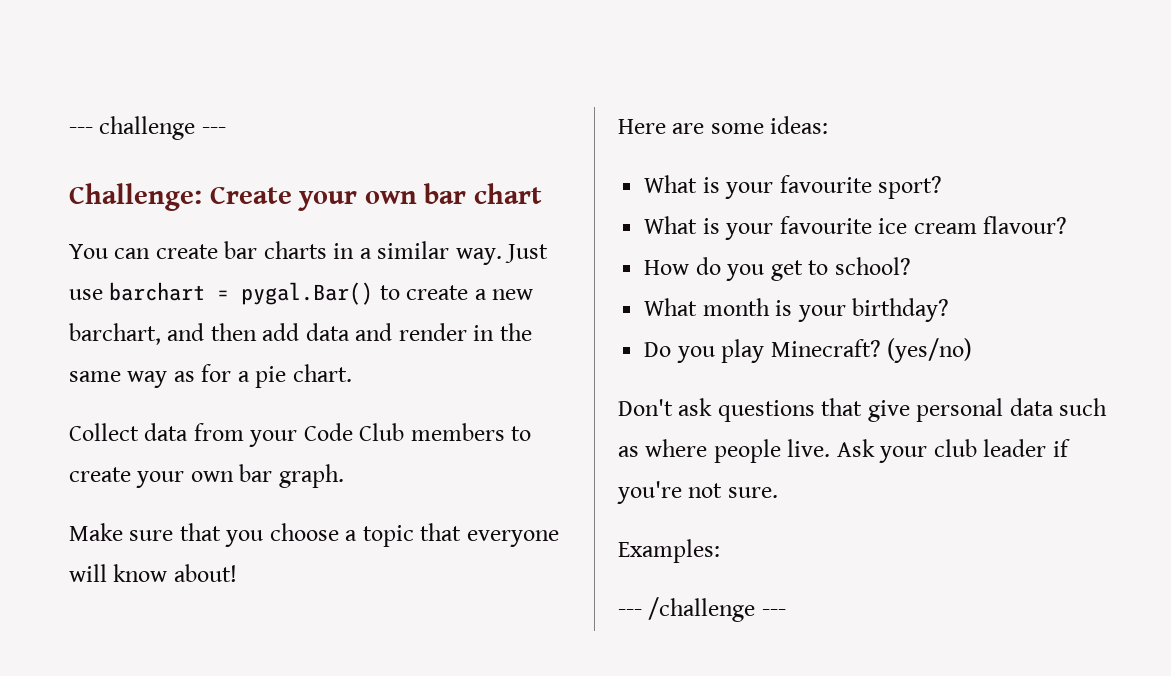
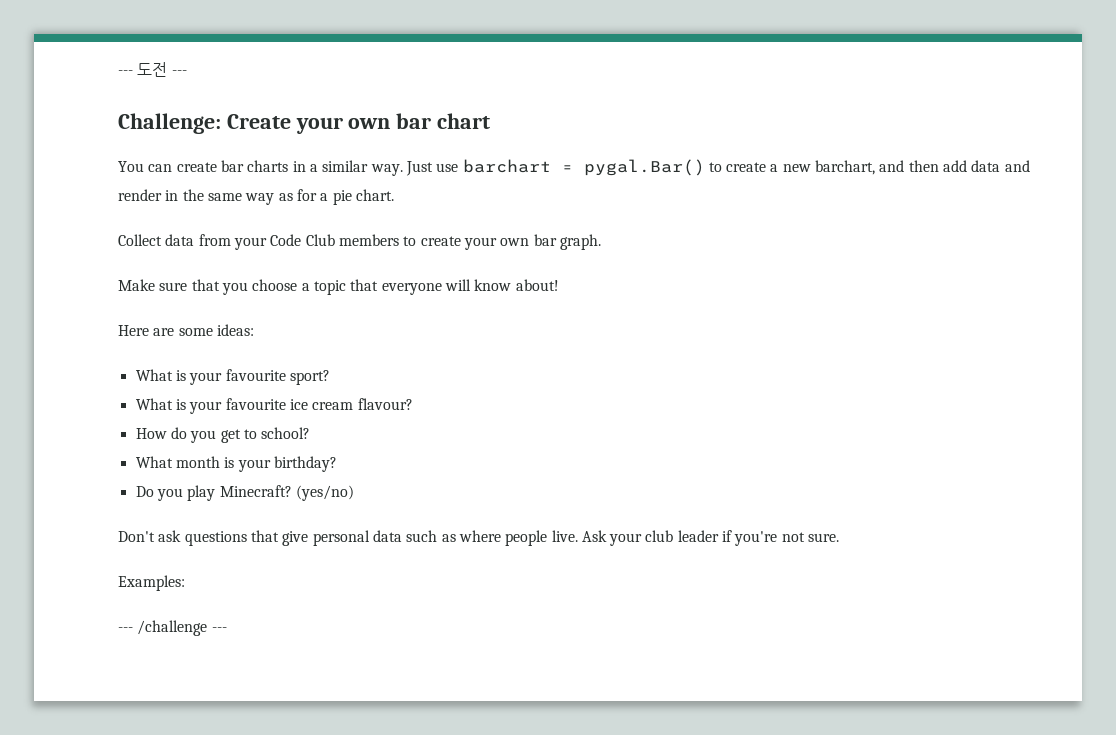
- --- challenge ---
+ --- 도전 ---

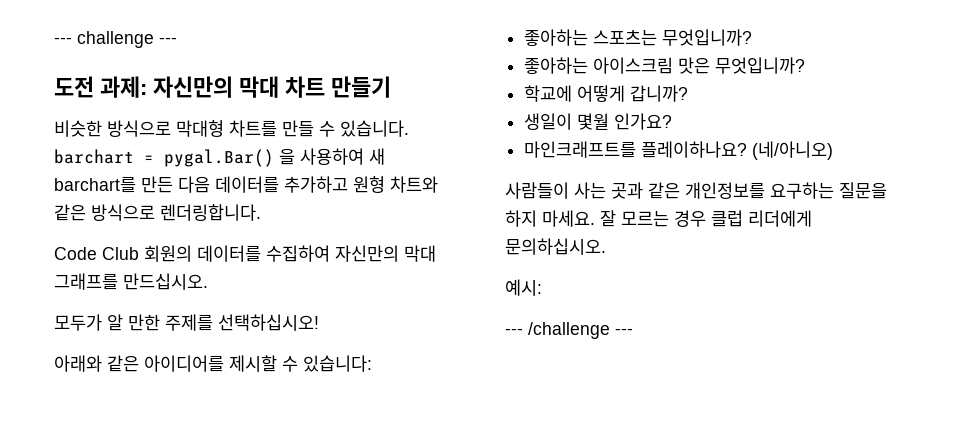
- --- 도전 ---
+ --- challenge ---
- Challenge: Create your own bar chart
- You can create bar charts in a similar way. Just use barchart = pygal.Bar() to create a new barchart, and then add data and render in the same way as for a pie chart.
- Collect data from your Code Club members to create your own bar graph.
- Make sure that you choose a topic that everyone will know about!
- Here are some ideas:
- What is your favourite sport?
- What is your favourite ice cream flavour?
- How do you get to school?
- What month is your birthday?
- Do you play Minecraft? (yes/no)
- Don't ask questions that give personal data such as where people live. Ask your club leader if you're not sure.
- Examples:
+ 도전 과제: 자신만의 막대 차트 만들기
+ 비슷한 방식으로 막대형 차트를 만들 수 있습니다. barchart = pygal.Bar() 을 사용하여 새 barchart를 만든 다음 데이터를 추가하고 원형 차트와 같은 방식으로 렌더링합니다.
+ Code Club 회원의 데이터를 수집하여 자신만의 막대 그래프를 만드십시오.
+ 모두가 알 만한 주제를 선택하십시오!
+ 아래와 같은 아이디어를 제시할 수 있습니다:
+ 좋아하는 스포츠는 무엇입니까?
+ 좋아하는 아이스크림 맛은 무엇입니까?
+ 학교에 어떻게 갑니까?
+ 생일이 몇월 인가요?
+ 마인크래프트를 플레이하나요? (네/아니오)
+ 사람들이 사는 곳과 같은 개인정보를 요구하는 질문을 하지 마세요. 잘 모르는 경우 클럽 리더에게 문의하십시오.
+ 예시:

